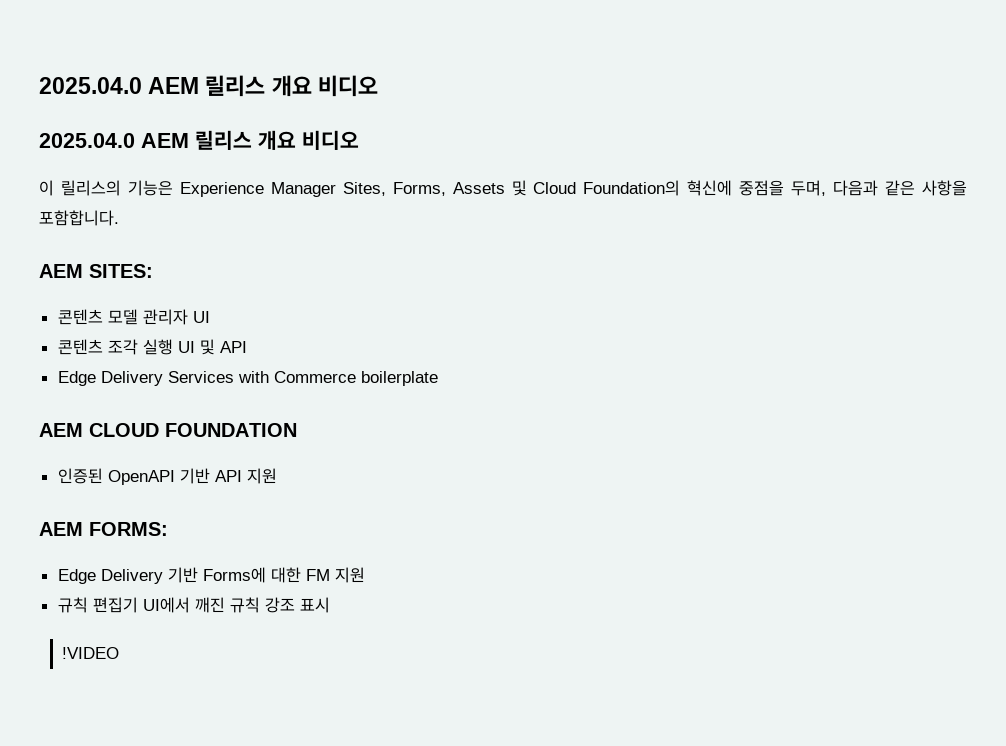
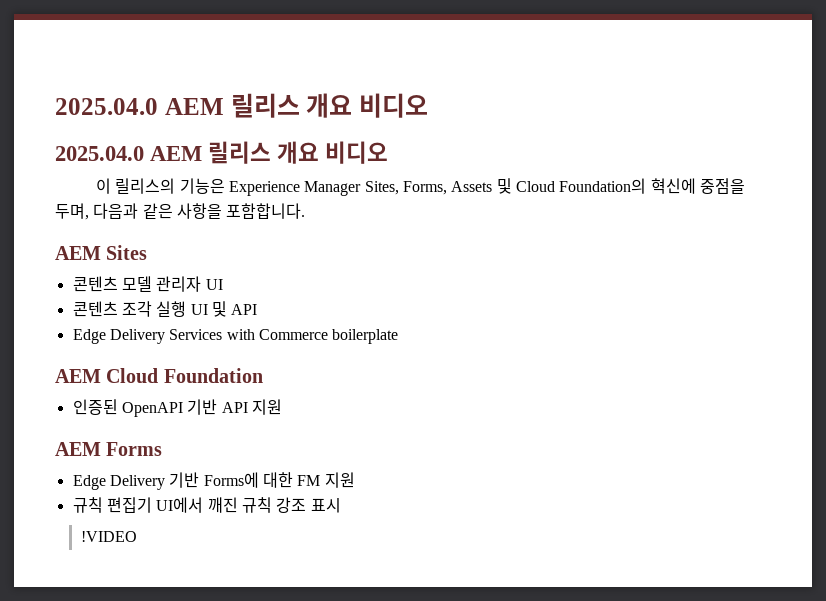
- AEM SITES:
+ AEM Sites
- AEM CLOUD FOUNDATION
+ AEM Cloud Foundation
- AEM FORMS:
+ AEM Forms

